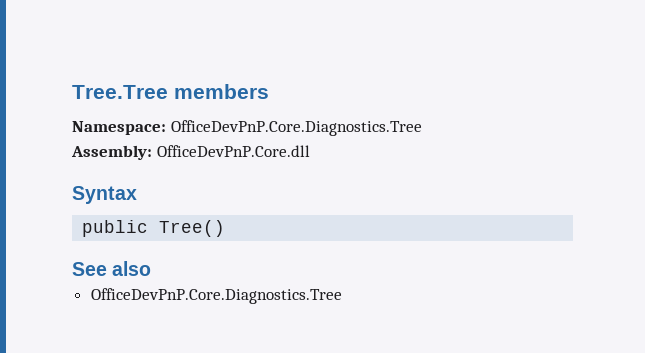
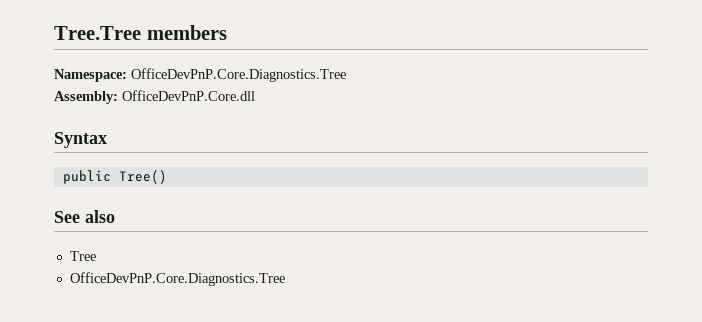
+ Tree

